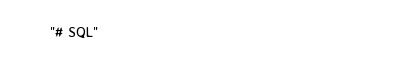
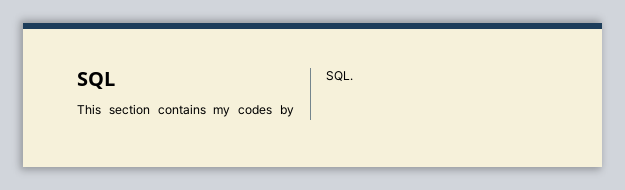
- "# SQL"
+ SQL
+ This section contains my codes by SQL.

